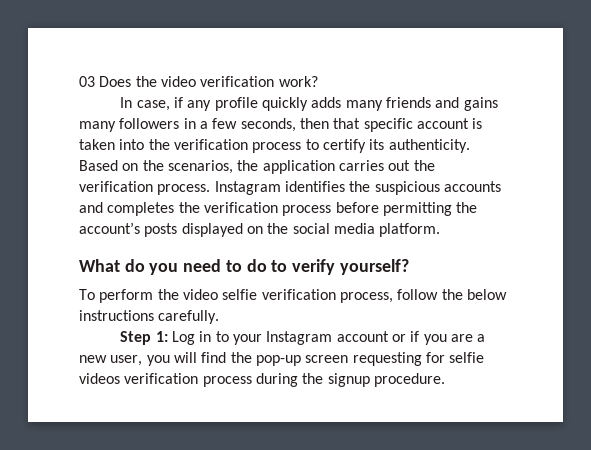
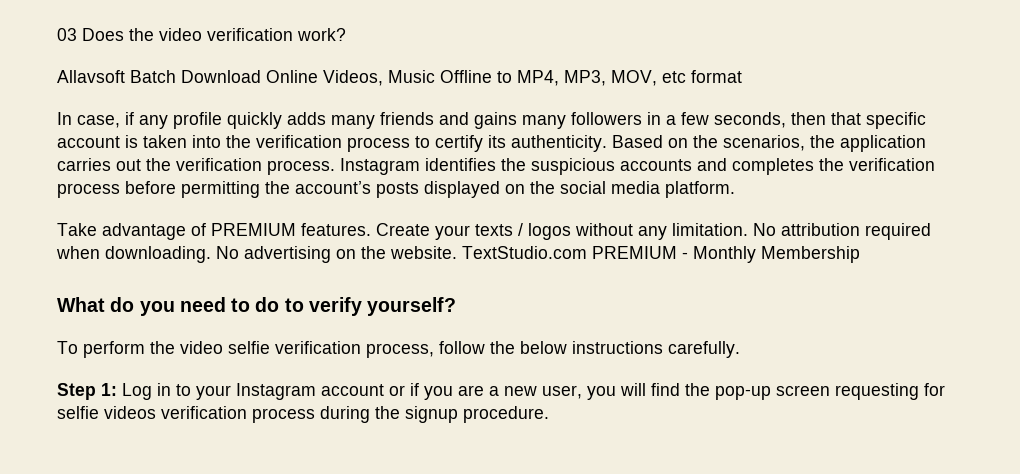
+ Allavsoft Batch Download Online Videos, Music Offline to MP4, MP3, MOV, etc format
+ Take advantage of PREMIUM features. Create your texts / logos without any limitation. No attribution required when downloading. No advertising on the website. TextStudio.com PREMIUM - Monthly Membership

